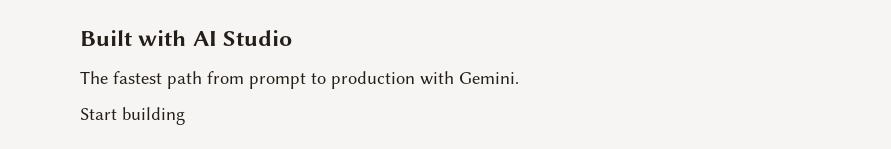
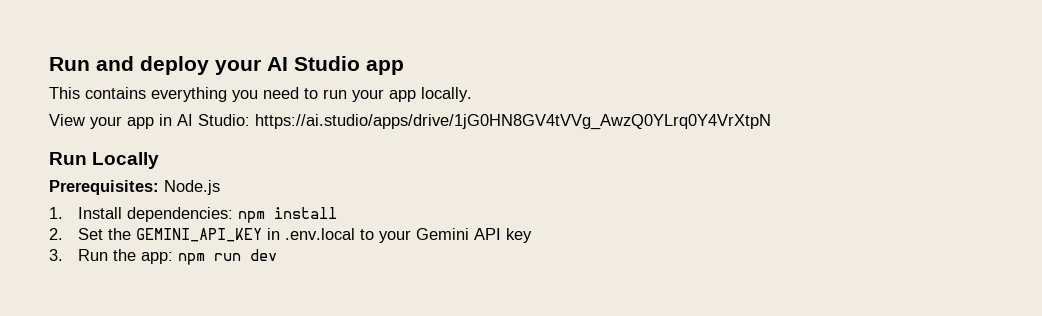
- Built with AI Studio
- The fastest path from prompt to production with Gemini.
- Start building
+ Run and deploy your AI Studio app
+ This contains everything you need to run your app locally.
+ View your app in AI Studio: https://ai.studio/apps/drive/1jG0HN8GV4tVVg_AwzQ0YLrq0Y4VrXtpN
+ Run Locally
+ Prerequisites: Node.js
+ 1. Install dependencies: npm install
+ 2. Set the GEMINI_API_KEY in .env.local to your Gemini API key
+ 3. Run the app: npm run dev

